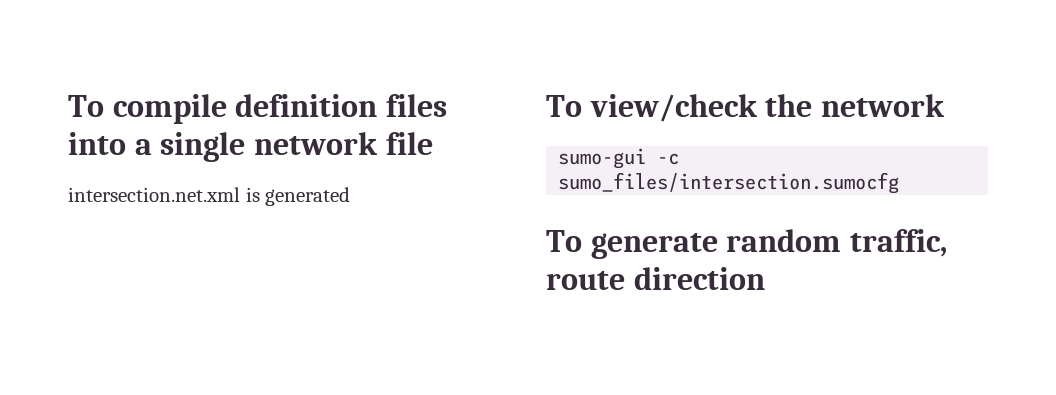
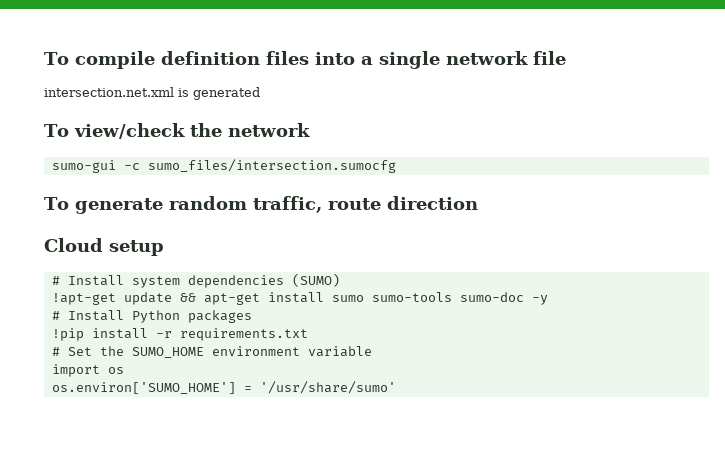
+ Cloud setup
+ # Install system dependencies (SUMO)
+ !apt-get update && apt-get install sumo sumo-tools sumo-doc -y
+ # Install Python packages
+ !pip install -r requirements.txt
+ # Set the SUMO_HOME environment variable
+ import os
+ os.environ['SUMO_HOME'] = '/usr/share/sumo'

